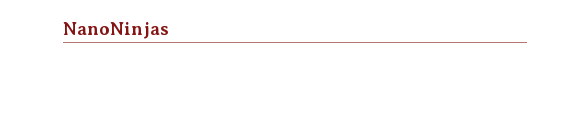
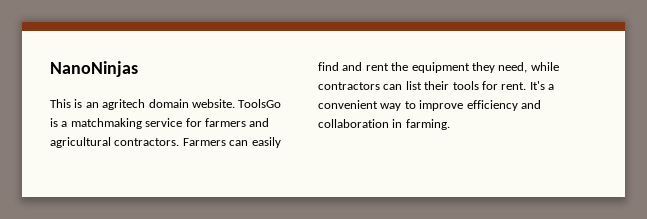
+ This is an agritech domain website. ToolsGo is a matchmaking service for farmers and agricultural contractors. Farmers can easily find and rent the equipment they need, while contractors can list their tools for rent. It's a convenient way to improve efficiency and collaboration in farming.

